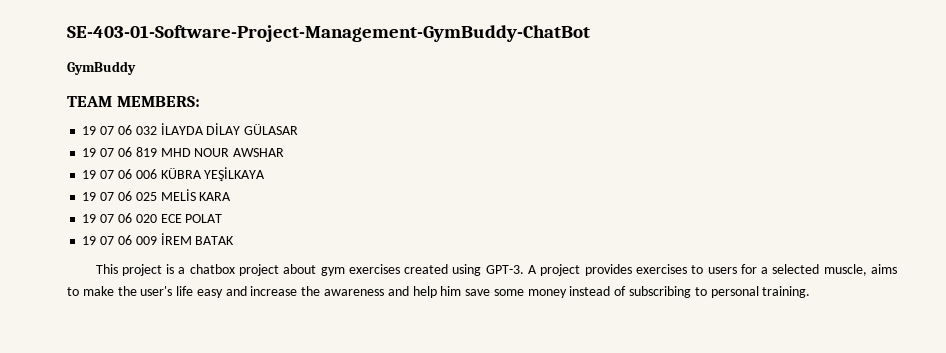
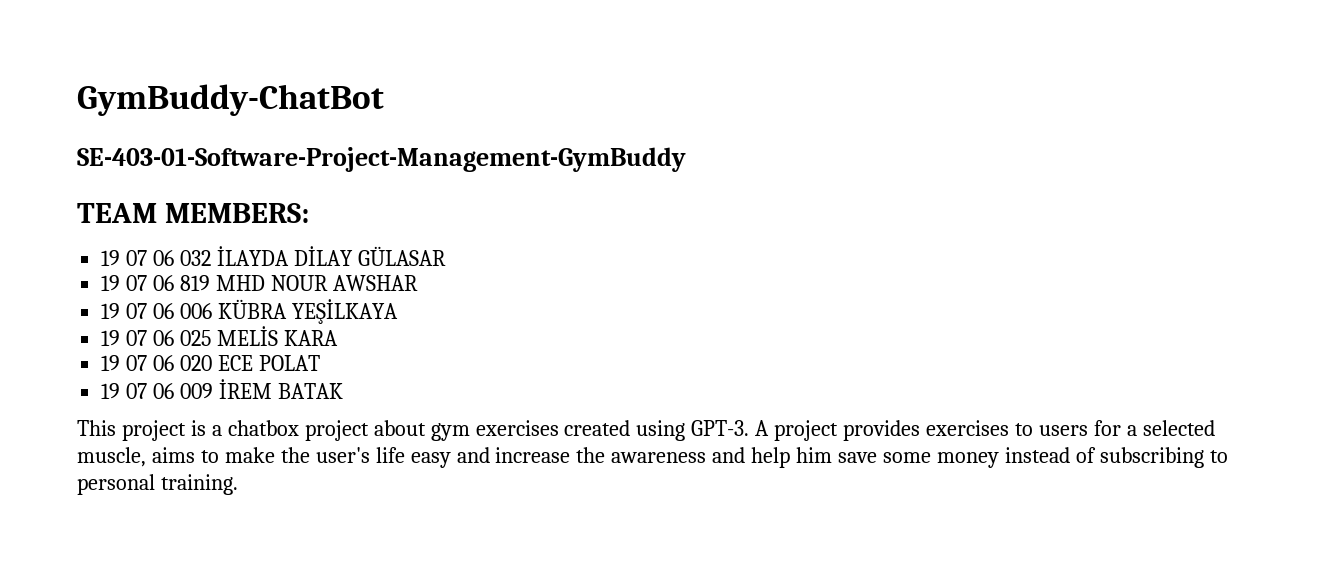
- SE-403-01-Software-Project-Management-GymBuddy-ChatBot
- GymBuddy
+ GymBuddy-ChatBot
+ SE-403-01-Software-Project-Management-GymBuddy

